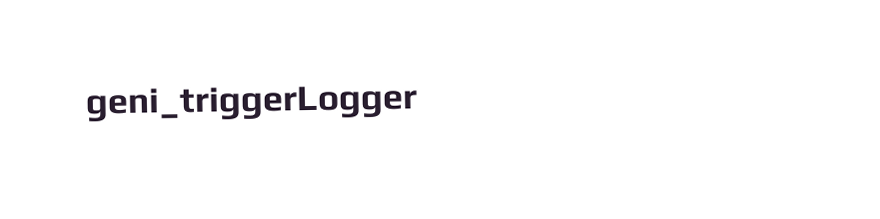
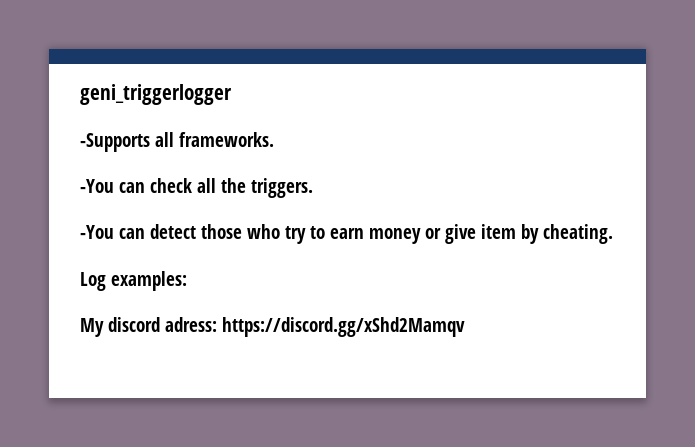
- geni_triggerLogger
+ geni_triggerlogger
+ -Supports all frameworks.
+ -You can check all the triggers.
+ -You can detect those who try to earn money or give item by cheating.
+ Log examples:
+ My discord adress: https://discord.gg/xShd2Mamqv

